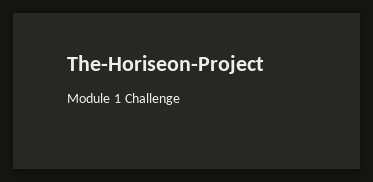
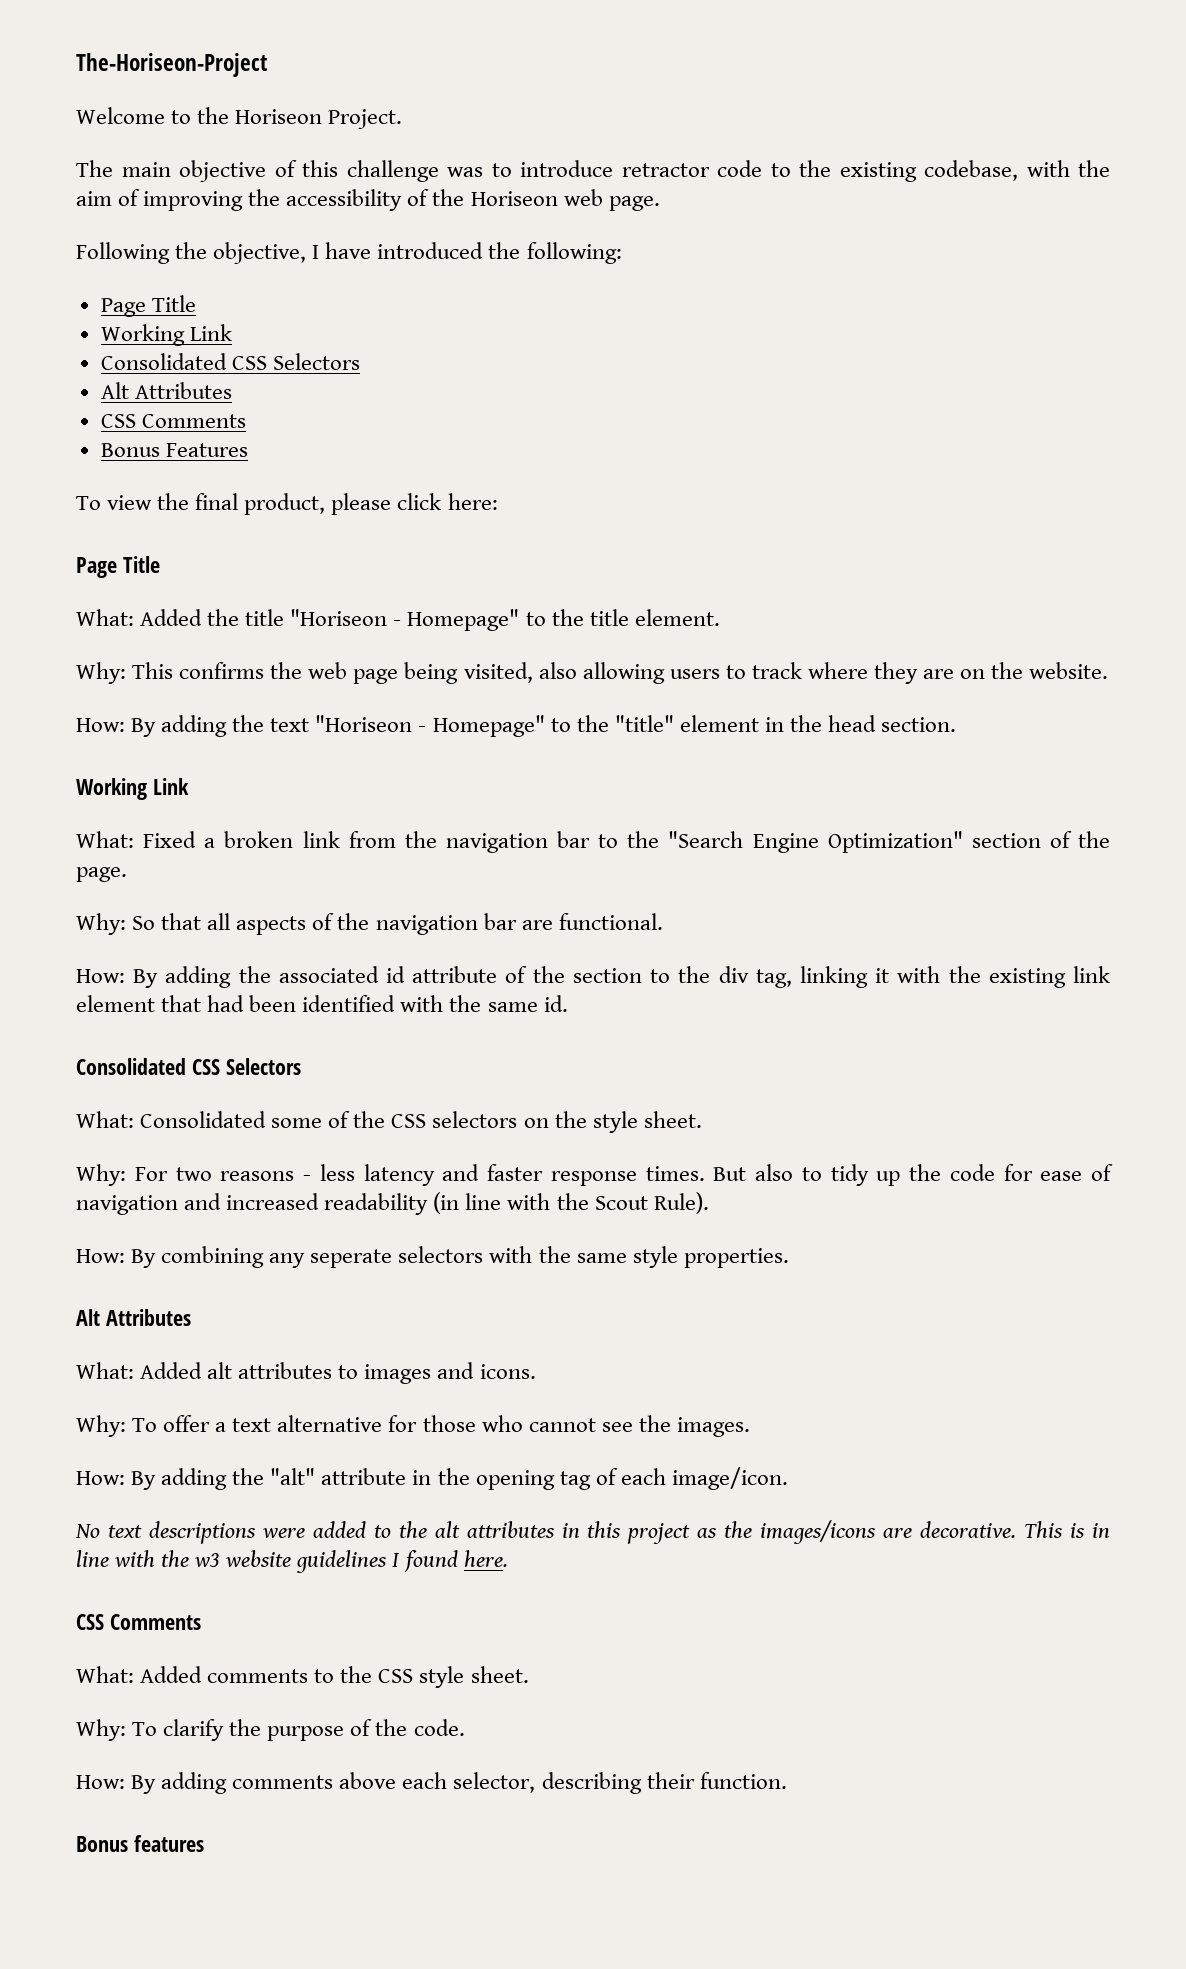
- Module 1 Challenge
+ Welcome to the Horiseon Project.
+ The main objective of this challenge was to introduce retractor code to the existing codebase, with the aim of improving the accessibility of the Horiseon web page.
+ Following the objective, I have introduced the following:
+ Page Title
+ Working Link
+ Consolidated CSS Selectors
+ Alt Attributes
+ CSS Comments
+ Bonus Features
+ To view the final product, please click here:
+ Page Title
+ What: Added the title "Horiseon - Homepage" to the title element.
+ Why: This confirms the web page being visited, also allowing users to track where they are on the website.
+ How: By adding the text "Horiseon - Homepage" to the "title" element in the head section.
+ Working Link
+ What: Fixed a broken link from the navigation bar to the "Search Engine Optimization" section of the page.
+ Why: So that all aspects of the navigation bar are functional.
+ How: By adding the associated id attribute of the section to the div tag, linking it with the existing link element that had been identified with the same id.
+ Consolidated CSS Selectors
+ What: Consolidated some of the CSS selectors on the style sheet.
+ Why: For two reasons - less latency and faster response times. But also to tidy up the code for ease of navigation and increased readability (in line with the Scout Rule).
+ How: By combining any seperate selectors with the same style properties.
+ Alt Attributes
+ What: Added alt attributes to images and icons.
+ Why: To offer a text alternative for those who cannot see the images.
+ How: By adding the "alt" attribute in the opening tag of each image/icon.
+ No text descriptions were added to the alt attributes in this project as the images/icons are decorative. This is in line with the w3 website guidelines I found here.
+ CSS Comments
+ What: Added comments to the CSS style sheet.
+ Why: To clarify the purpose of the code.
+ How: By adding comments above each selector, describing their function.
+ Bonus features

